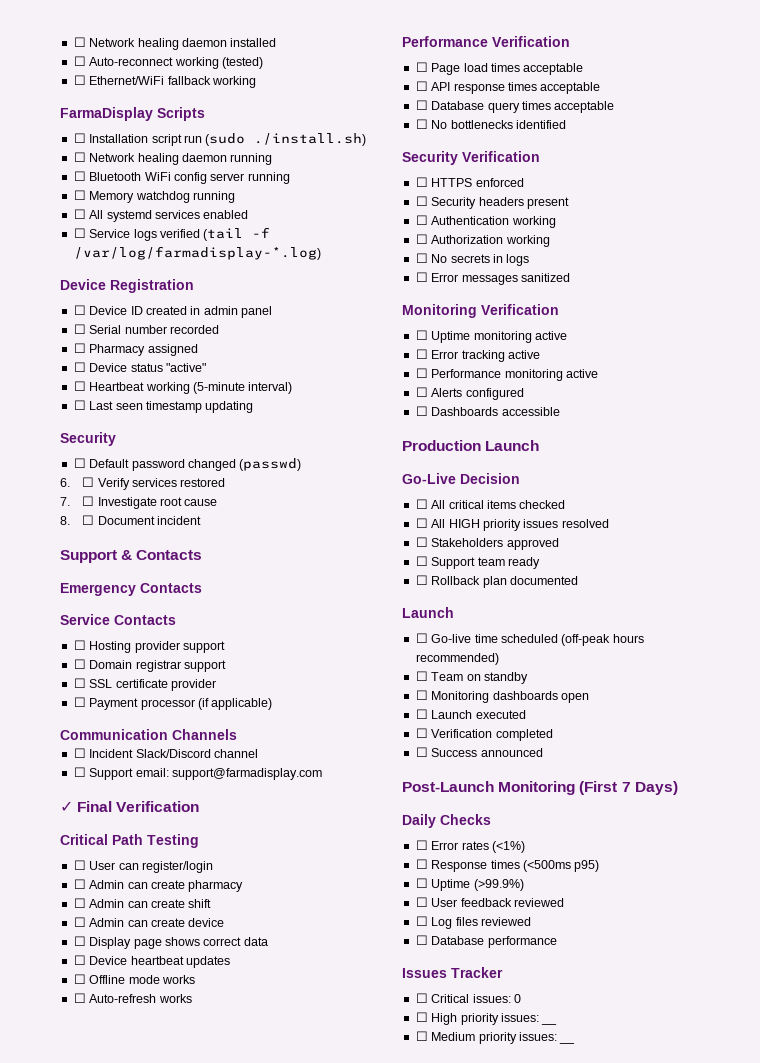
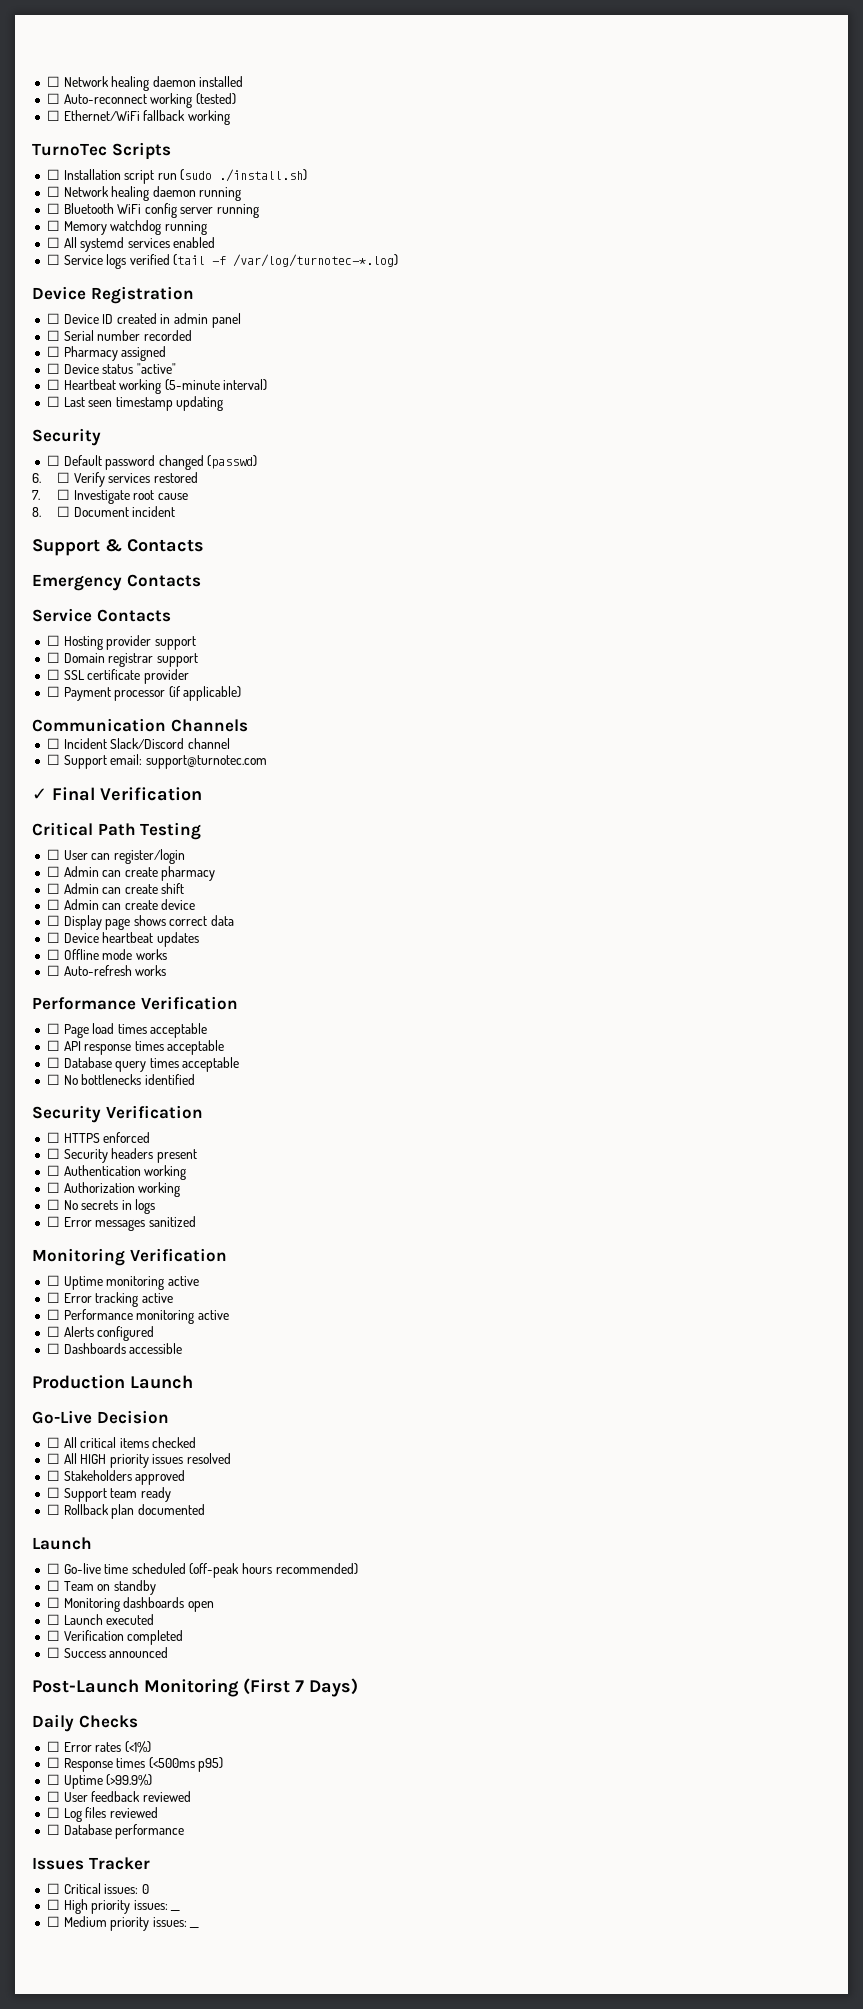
- FarmaDisplay Scripts
+ TurnoTec Scripts
- ☐ Service logs verified (tail -f /var/log/farmadisplay-*.log)
+ ☐ Service logs verified (tail -f /var/log/turnotec-*.log)
- ☐ Support email: support@farmadisplay.com
+ ☐ Support email: support@turnotec.com

